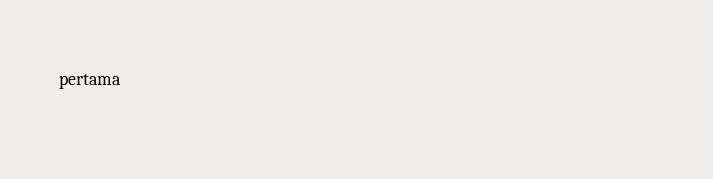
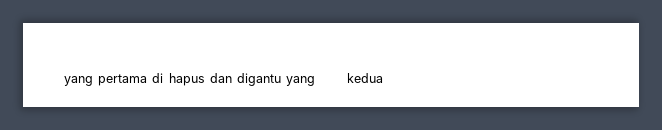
- pertama
+ yang pertama di hapus dan digantu yang kedua

